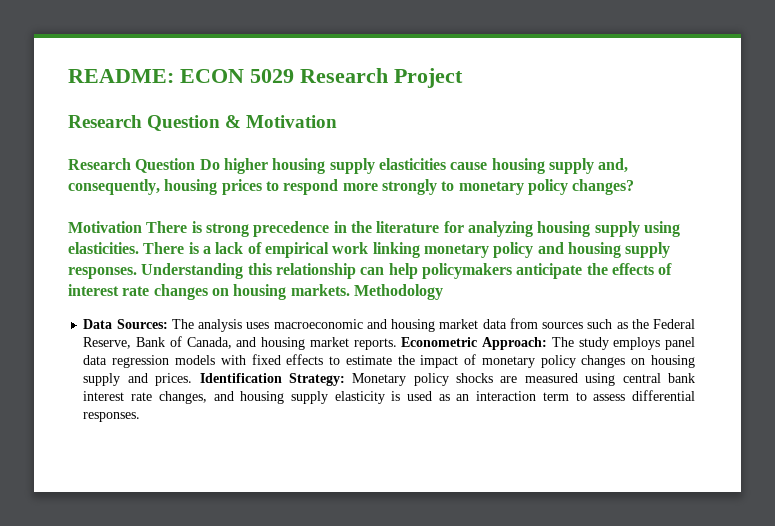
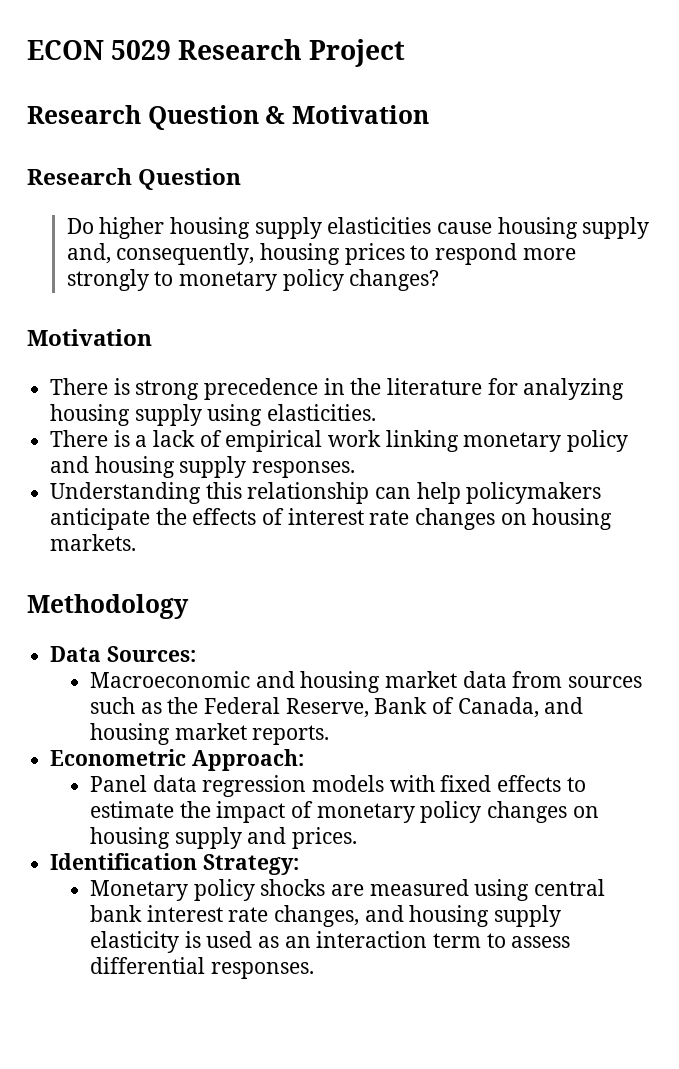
- README: ECON 5029 Research Project
+ ECON 5029 Research Project
  Research Question & Motivation
- Research Question Do higher housing supply elasticities cause housing supply and, consequently, housing prices to respond more strongly to monetary policy changes?
- Motivation There is strong precedence in the literature for analyzing housing supply using elasticities. There is a lack of empirical work linking monetary policy and housing supply responses. Understanding this relationship can help policymakers anticipate the effects of interest rate changes on housing markets. Methodology
+ Research Question
+ Do higher housing supply elasticities cause housing supply and, consequently, housing prices to respond more strongly to monetary policy changes?
+ Motivation
+ There is strong precedence in the literature for analyzing housing supply using elasticities.
+ There is a lack of empirical work linking monetary policy and housing supply responses.
+ Understanding this relationship can help policymakers anticipate the effects of interest rate changes on housing markets.
+ Methodology
- Data Sources: The analysis uses macroeconomic and housing market data from sources such as the Federal Reserve, Bank of Canada, and housing market reports. Econometric Approach: The study employs panel data regression models with fixed effects to estimate the impact of monetary policy changes on housing supply and prices. Identification Strategy: Monetary policy shocks are measured using central bank interest rate changes, and housing supply elasticity is used as an interaction term to assess differential responses.
+ Data Sources:
+ Macroeconomic and housing market data from sources such as the Federal Reserve, Bank of Canada, and housing market reports.
+ Econometric Approach:
+ Panel data regression models with fixed effects to estimate the impact of monetary policy changes on housing supply and prices.
+ Identification Strategy:
+ Monetary policy shocks are measured using central bank interest rate changes, and housing supply elasticity is used as an interaction term to assess differential responses.

